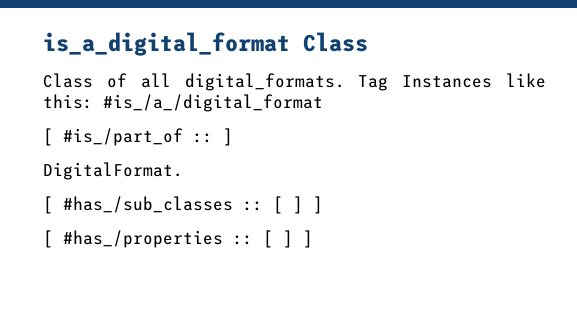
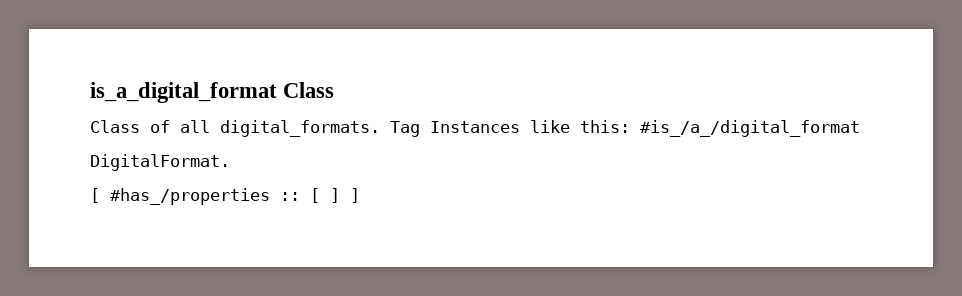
- [ #is_/part_of :: ]
  DigitalFormat.
- [ #has_/sub_classes :: [ ] ]

